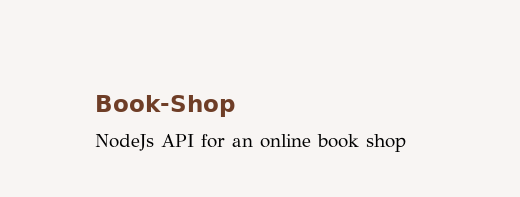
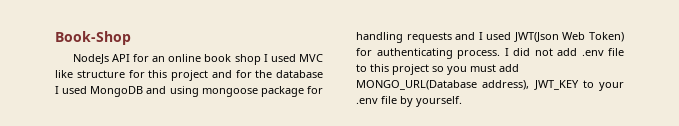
- NodeJs API for an online book shop
+ NodeJs API for an online book shop I used MVC like structure for this project and for the database I used MongoDB and using mongoose package for handling requests and I used JWT(Json Web Token) for authenticating process. I did not add .env file to this project so you must add MONGO_URL(Database address), JWT_KEY to your .env file by yourself.

